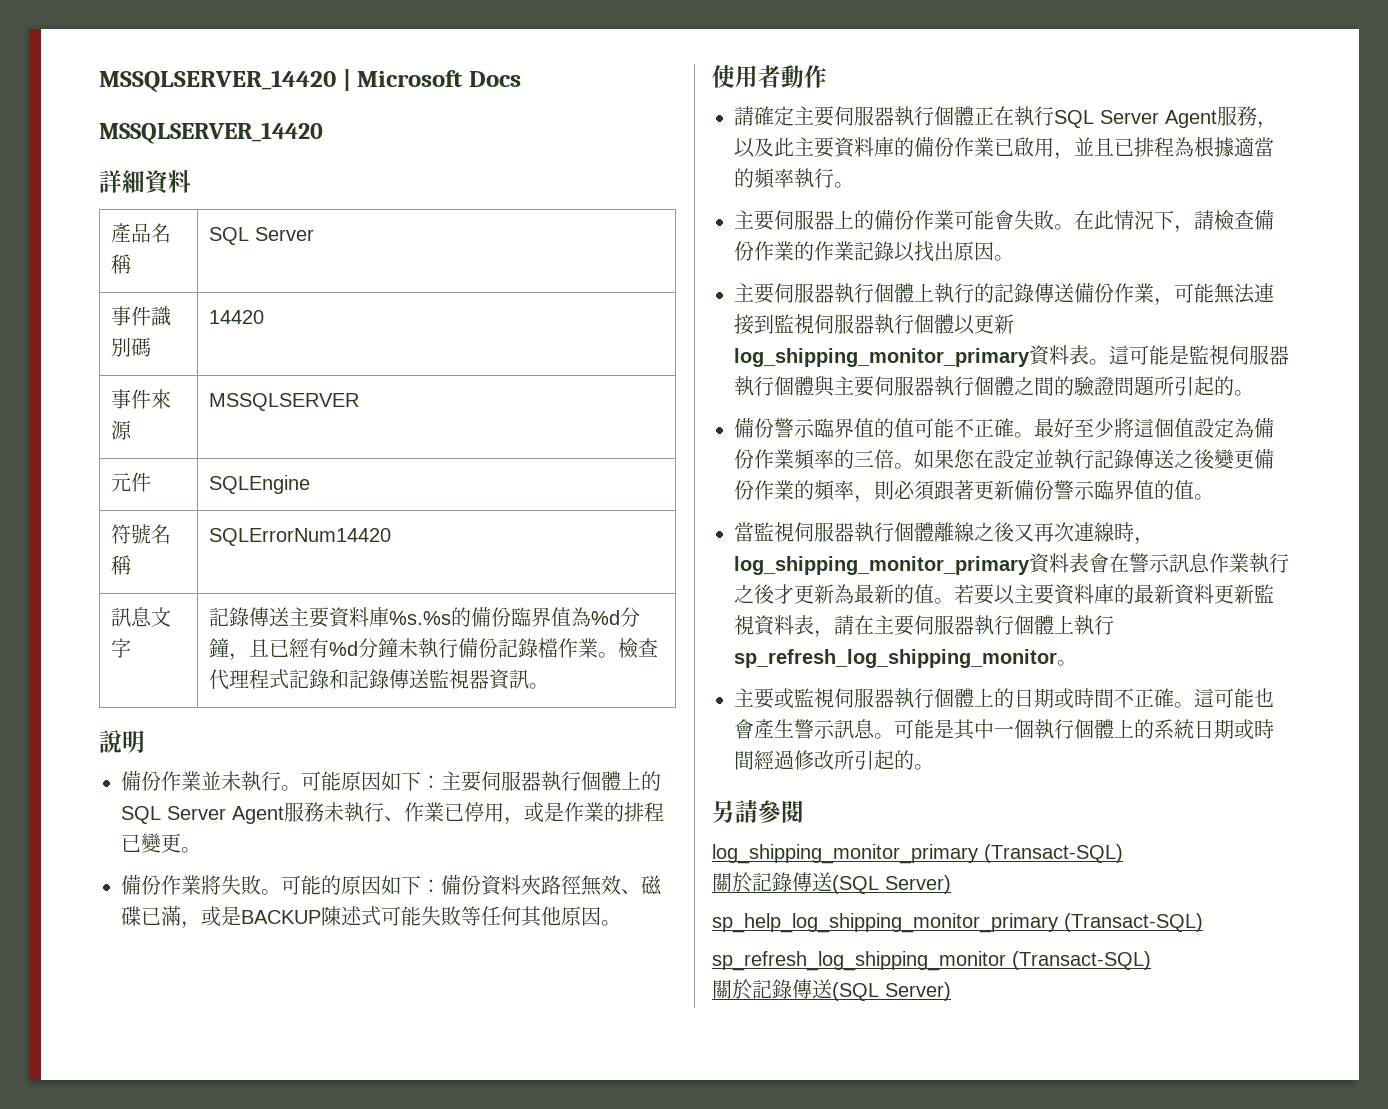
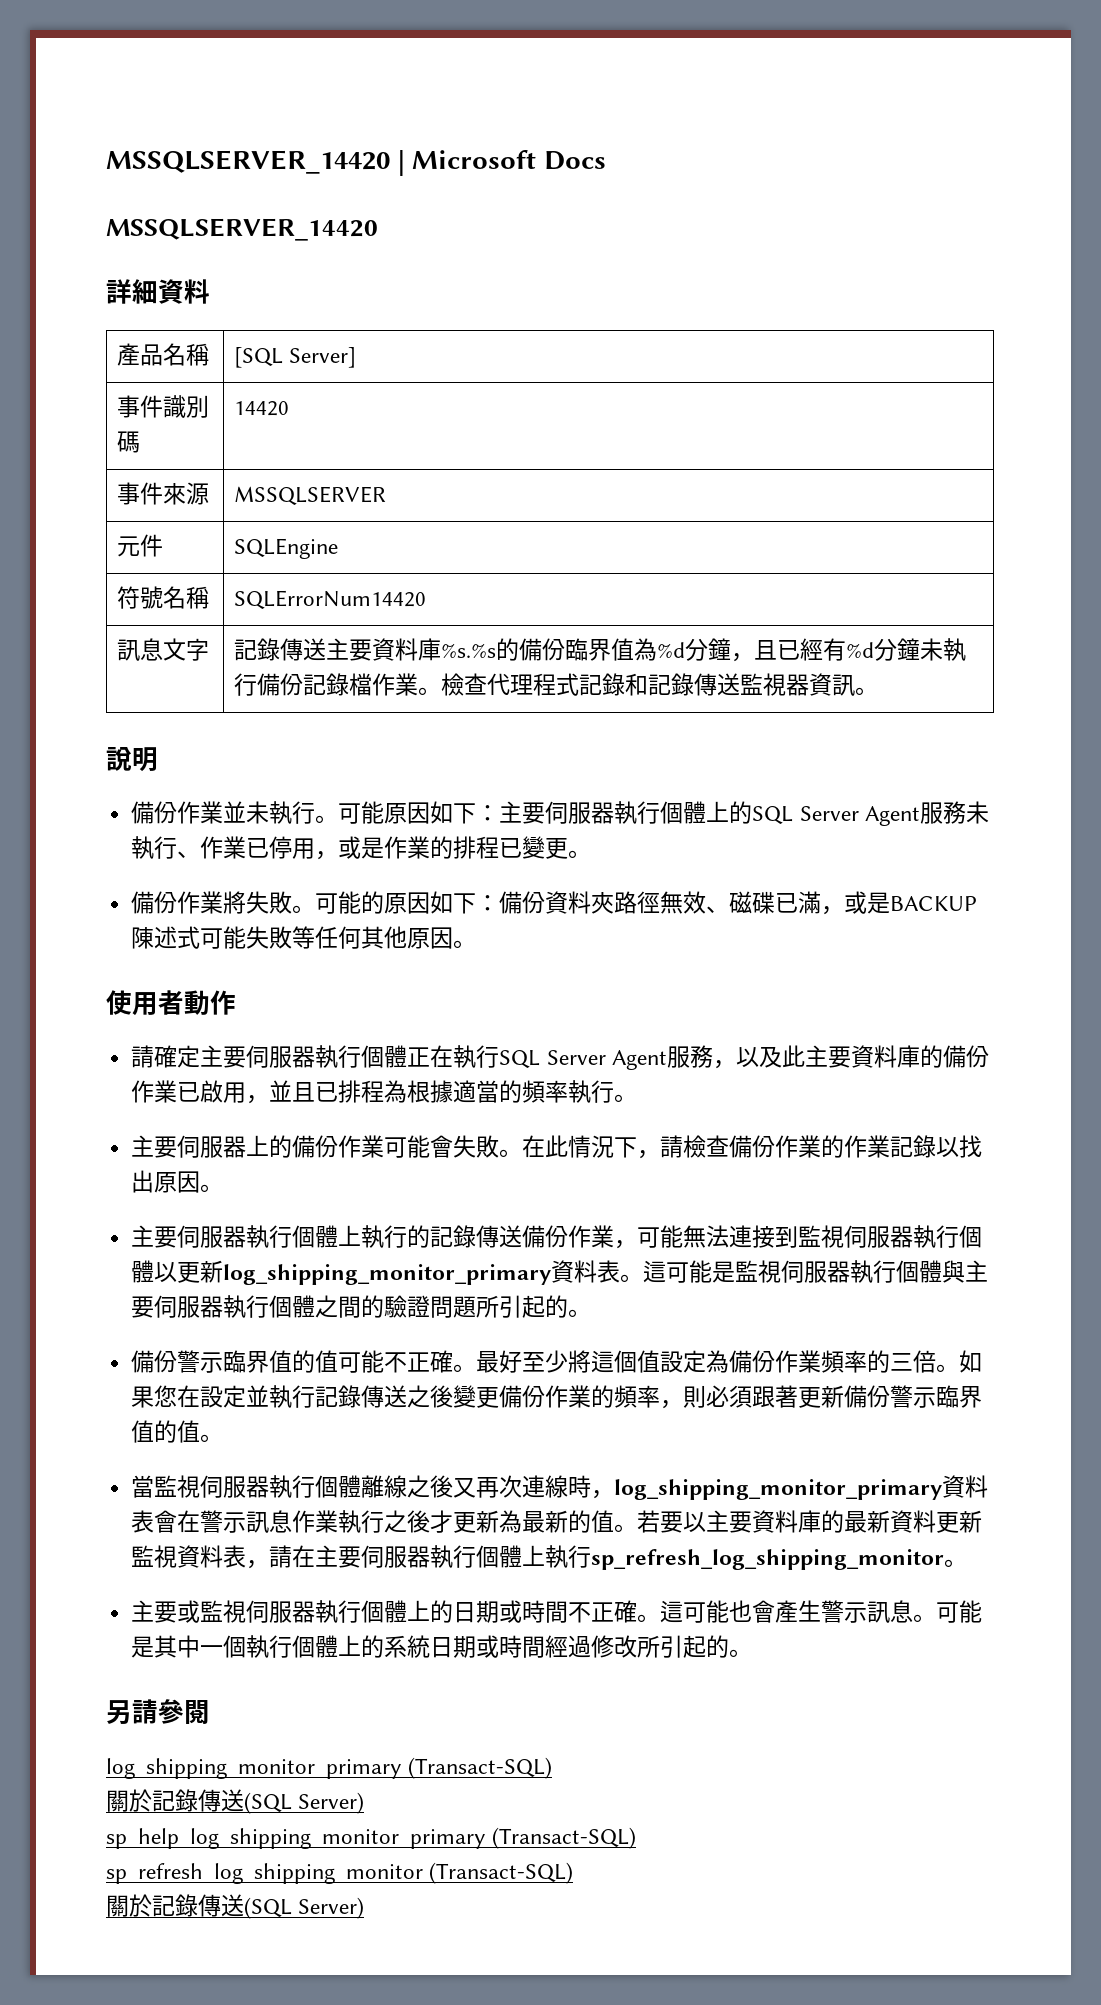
- 產品名稱 | SQL Server
+ 產品名稱 | [SQL Server]

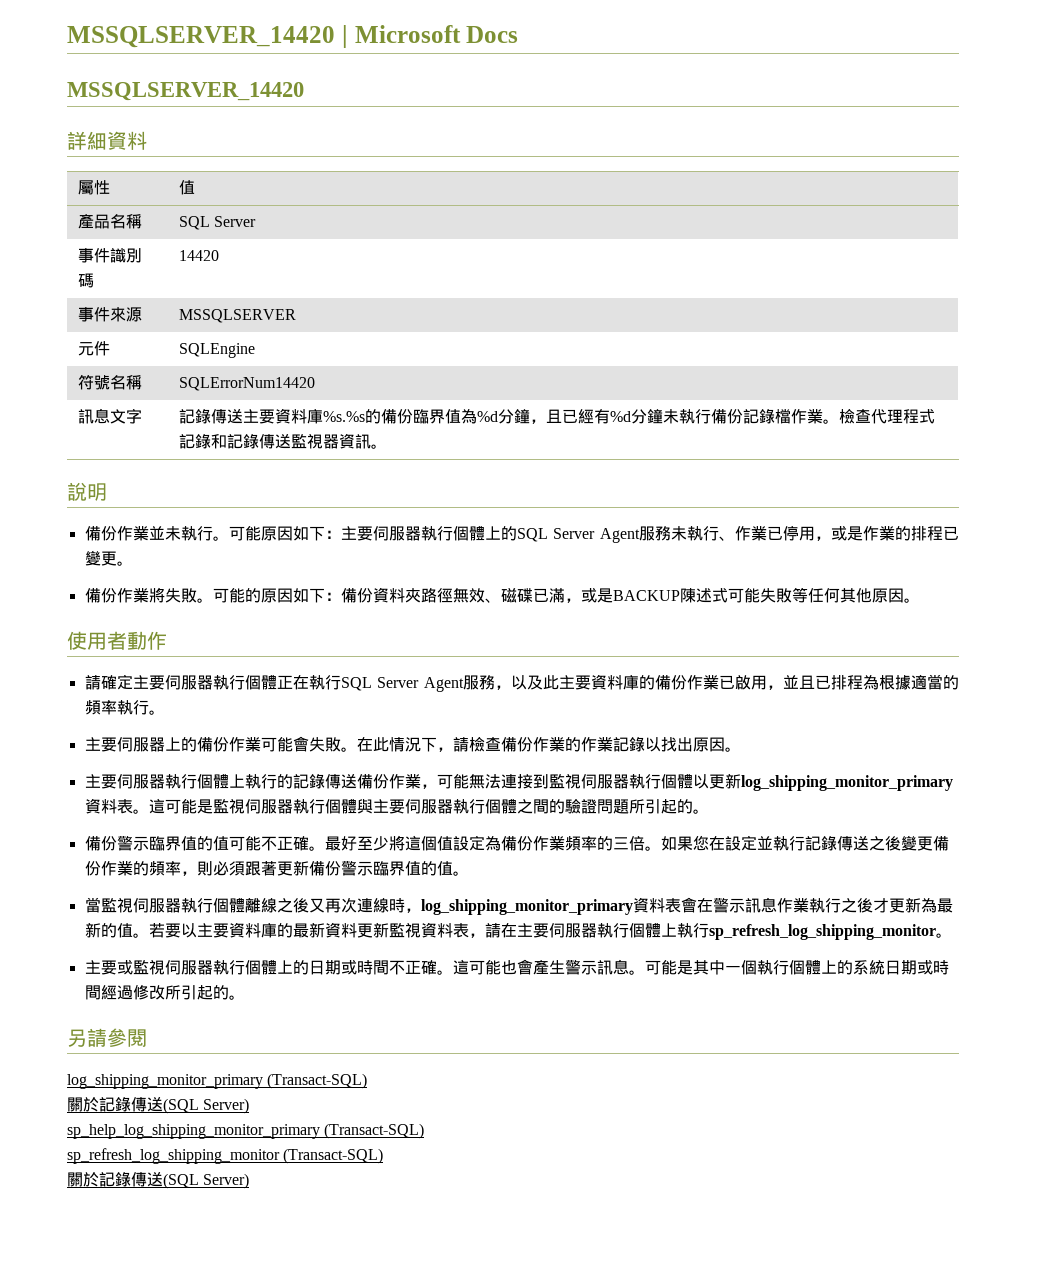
+ 屬性 | 值
- 產品名稱 | [SQL Server]
+ 產品名稱 | SQL Server

